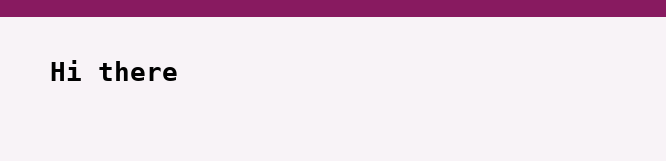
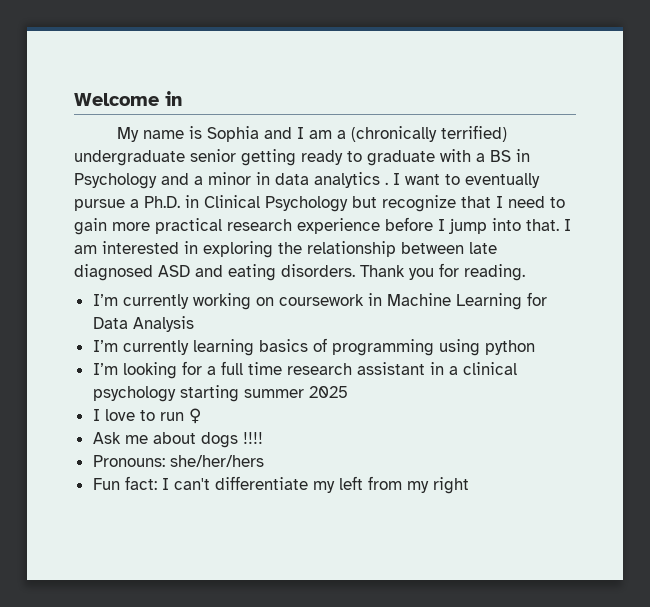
- Hi there
+ Welcome in
+ My name is Sophia and I am a (chronically terrified) undergraduate senior getting ready to graduate with a BS in Psychology and a minor in data analytics . I want to eventually pursue a Ph.D. in Clinical Psychology but recognize that I need to gain more practical research experience before I jump into that. I am interested in exploring the relationship between late diagnosed ASD and eating disorders. Thank you for reading.
+ I’m currently working on coursework in Machine Learning for Data Analysis
+ I’m currently learning basics of programming using python
+ I’m looking for a full time research assistant in a clinical psychology starting summer 2025
+ I love to run ♀
+ Ask me about dogs !!!!
+ Pronouns: she/her/hers
+ Fun fact: I can't differentiate my left from my right

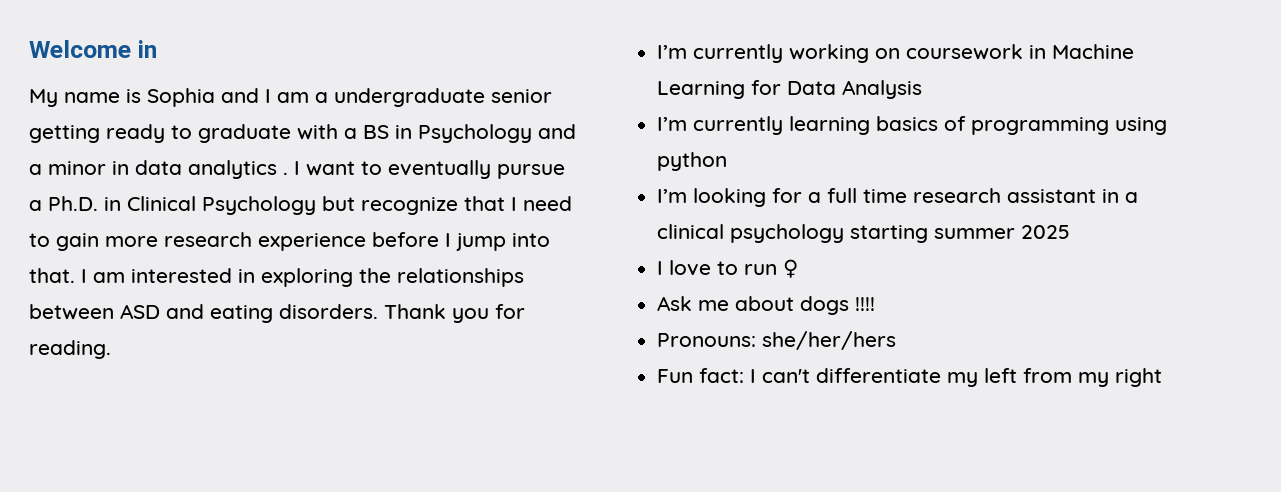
- My name is Sophia and I am a (chronically terrified) undergraduate senior getting ready to graduate with a BS in Psychology and a minor in data analytics .
+ My name is Sophia and I am a undergraduate senior getting ready to graduate with a BS in Psychology and a minor in data analytics .
- I want to eventually pursue a Ph.D. in Clinical Psychology but recognize that I need to gain more practical research experience before I jump into that.
+ I want to eventually pursue a Ph.D. in Clinical Psychology but recognize that I need to gain more research experience before I jump into that.
- I am interested in exploring the relationship between late diagnosed ASD and eating disorders.
+ I am interested in exploring the relationships between ASD and eating disorders.

